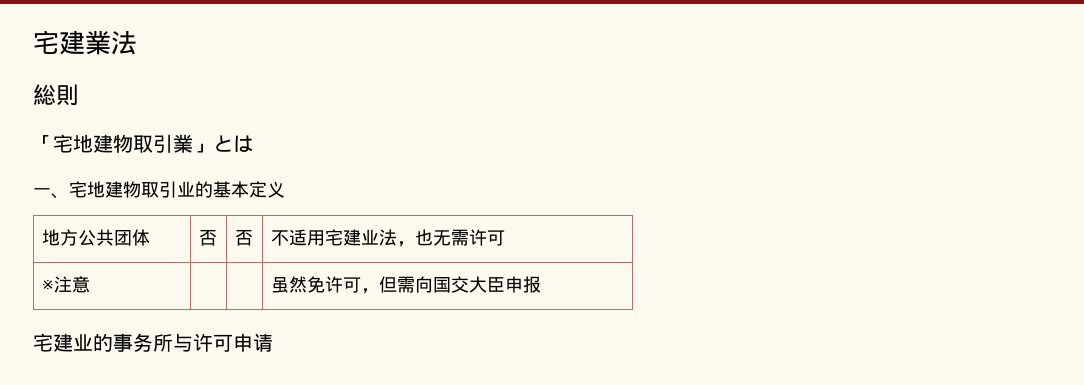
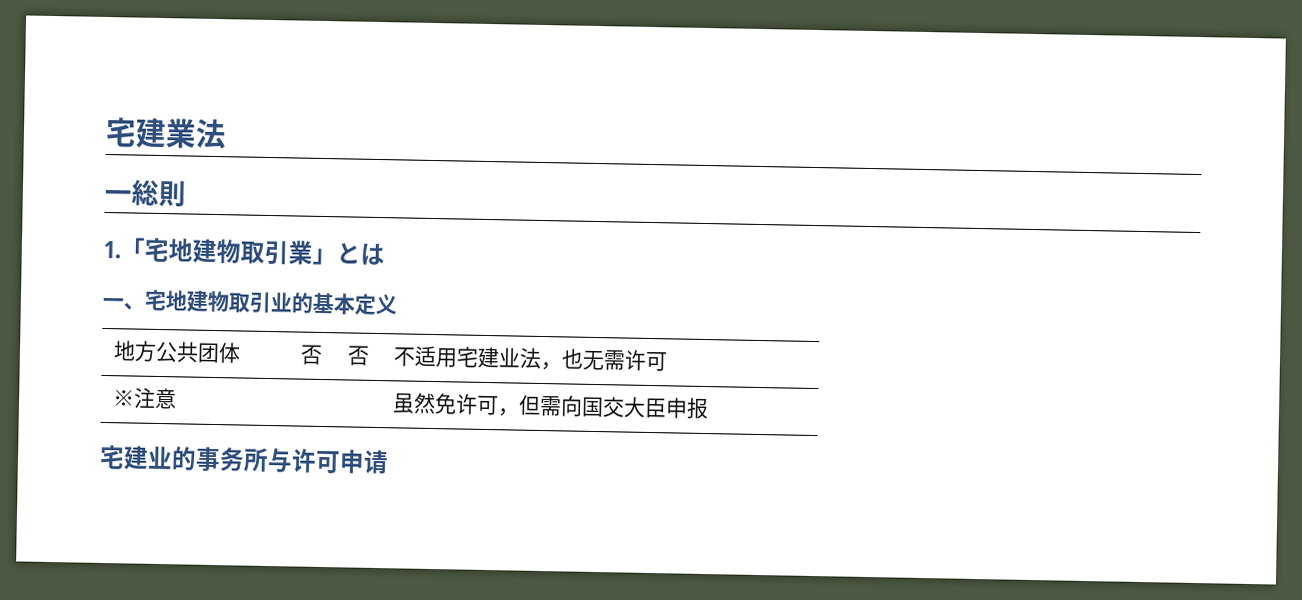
- 総則
+ 一総則
- 「宅地建物取引業」とは
+ 1.「宅地建物取引業」とは

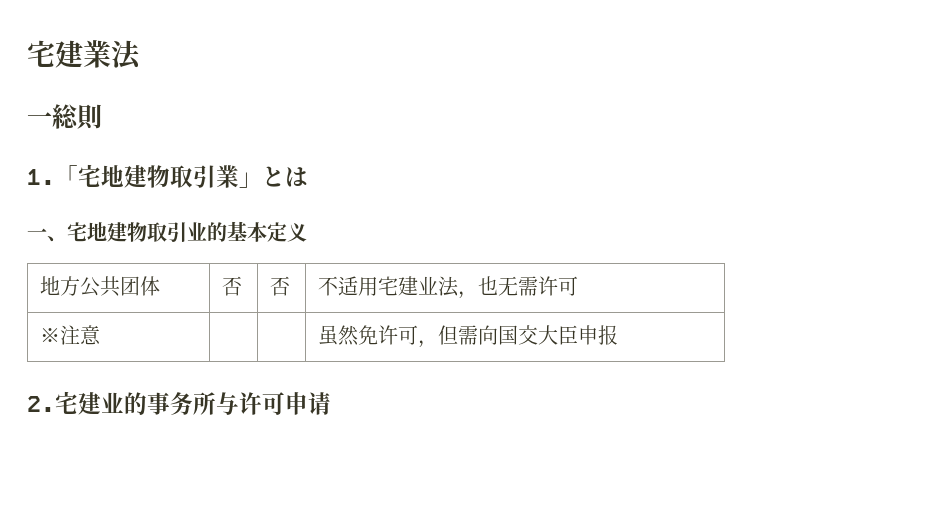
- 宅建业的事务所与许可申请
+ 2.宅建业的事务所与许可申请

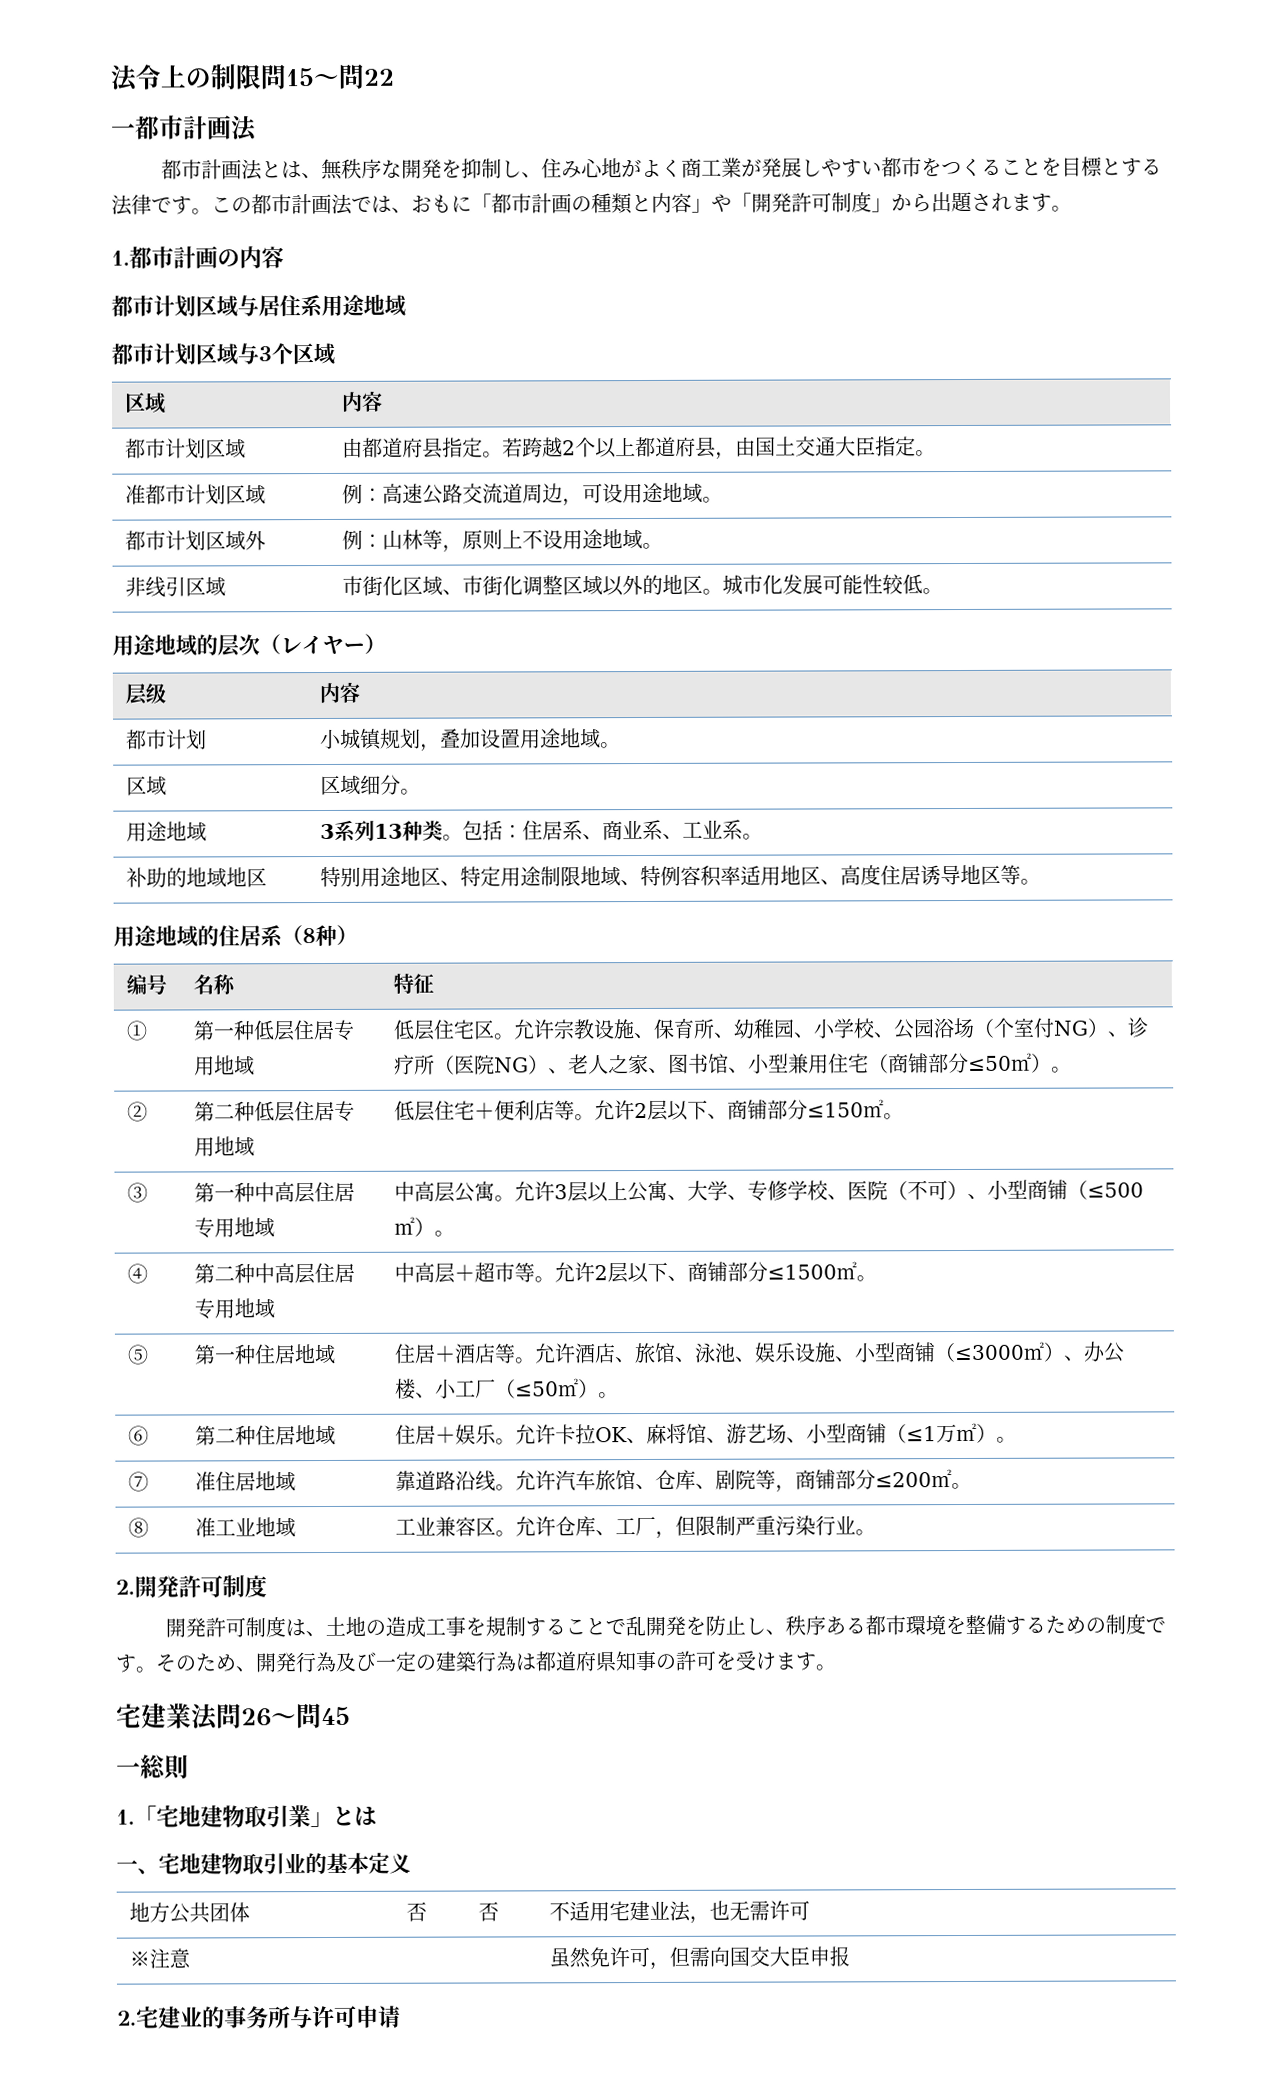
+ 法令上の制限問15～問22
+ 一都市計画法
+ 都市計画法とは、無秩序な開発を抑制し、住み心地がよく商工業が発展しやすい都市をつくることを目標とする法律です。この都市計画法では、おもに「都市計画の種類と内容」や「開発許可制度」から出題されます。
+ 1.都市計画の内容
+ 都市计划区域与居住系用途地域
+ 都市计划区域与3个区域
+ 区域 | 内容
+ 都市计划区域 | 由都道府县指定。若跨越2个以上都道府县，由国土交通大臣指定。
+ 准都市计划区域 | 例：高速公路交流道周边，可设用途地域。
+ 都市计划区域外 | 例：山林等，原则上不设用途地域。
+ 非线引区域 | 市街化区域、市街化调整区域以外的地区。城市化发展可能性较低。
+ 用途地域的层次（レイヤー）
+ 层级 | 内容
+ 都市计划 | 小城镇规划，叠加设置用途地域。
+ 区域 | 区域细分。
+ 用途地域 | 3系列13种类。包括：住居系、商业系、工业系。
+ 补助的地域地区 | 特别用途地区、特定用途制限地域、特例容积率适用地区、高度住居诱导地区等。
+ 用途地域的住居系（8种）
+ 编号 | 名称 | 特征
+ ① | 第一种低层住居专用地域 | 低层住宅区。允许宗教设施、保育所、幼稚园、小学校、公园浴场（个室付NG）、诊疗所（医院NG）、老人之家、图书馆、小型兼用住宅（商铺部分≤50㎡）。
+ ② | 第二种低层住居专用地域 | 低层住宅＋便利店等。允许2层以下、商铺部分≤150㎡。
+ ③ | 第一种中高层住居专用地域 | 中高层公寓。允许3层以上公寓、大学、专修学校、医院（不可）、小型商铺（≤500㎡）。
+ ④ | 第二种中高层住居专用地域 | 中高层＋超市等。允许2层以下、商铺部分≤1500㎡。
+ ⑤ | 第一种住居地域 | 住居＋酒店等。允许酒店、旅馆、泳池、娱乐设施、小型商铺（≤3000㎡）、办公楼、小工厂（≤50㎡）。
+ ⑥ | 第二种住居地域 | 住居＋娱乐。允许卡拉OK、麻将馆、游艺场、小型商铺（≤1万㎡）。
+ ⑦ | 准住居地域 | 靠道路沿线。允许汽车旅馆、仓库、剧院等，商铺部分≤200㎡。
+ ⑧ | 准工业地域 | 工业兼容区。允许仓库、工厂，但限制严重污染行业。
+ 2.開発許可制度
+ 開発許可制度は、土地の造成工事を規制することで乱開発を防止し、秩序ある都市環境を整備するための制度です。そのため、開発行為及び一定の建築行為は都道府県知事の許可を受けます。
- 宅建業法
+ 宅建業法問26～問45

